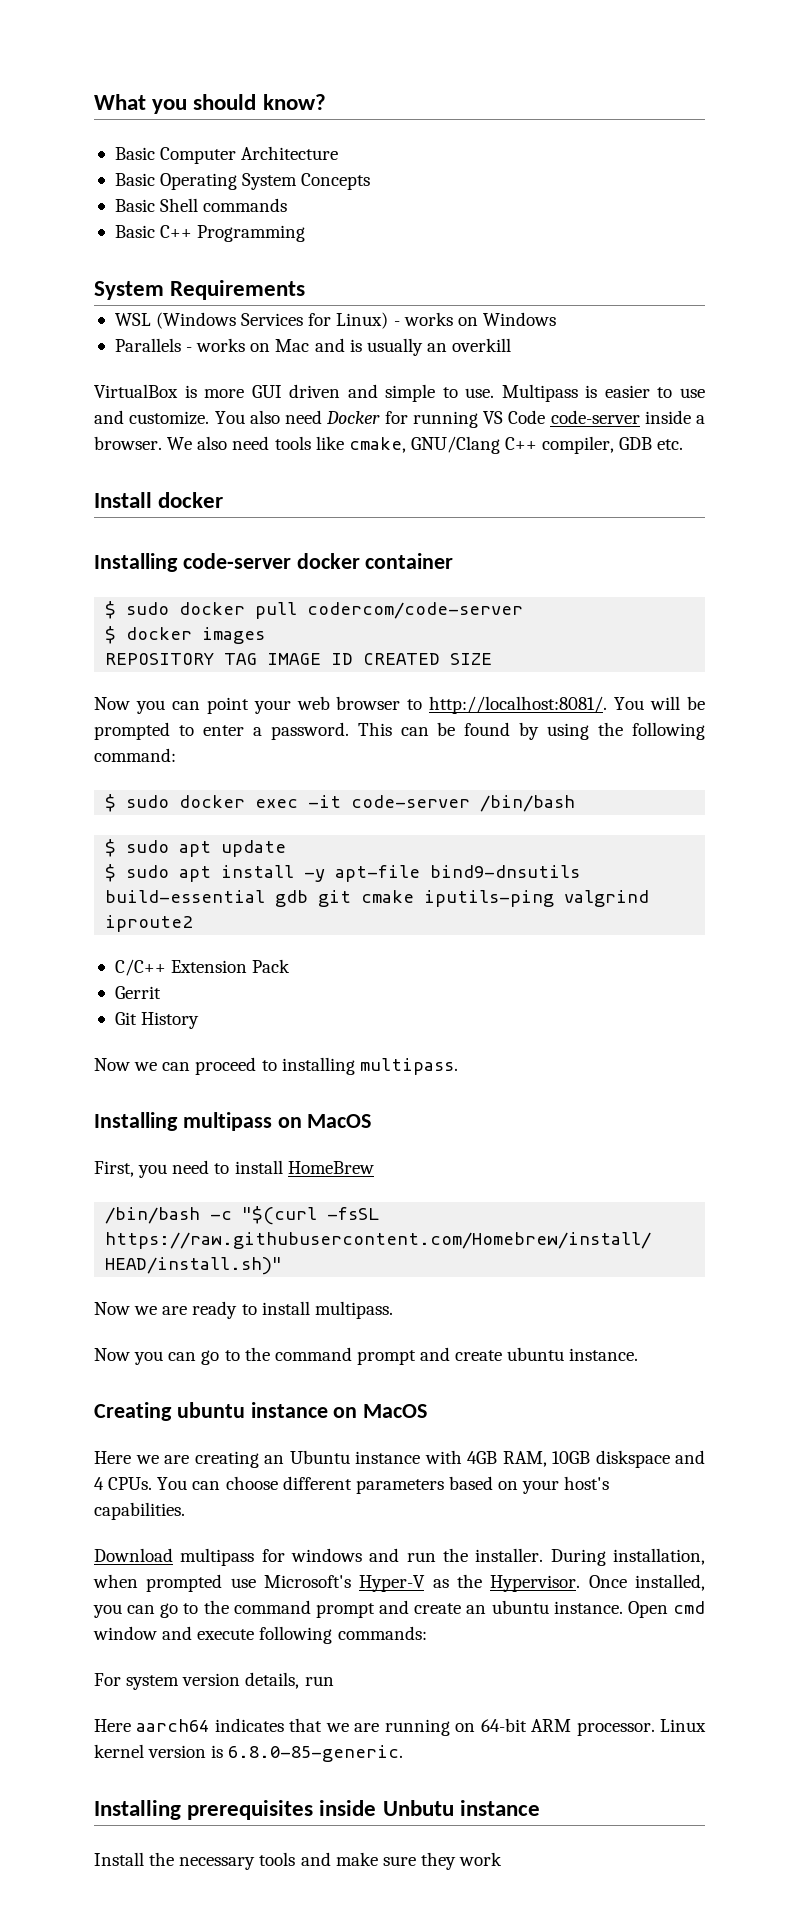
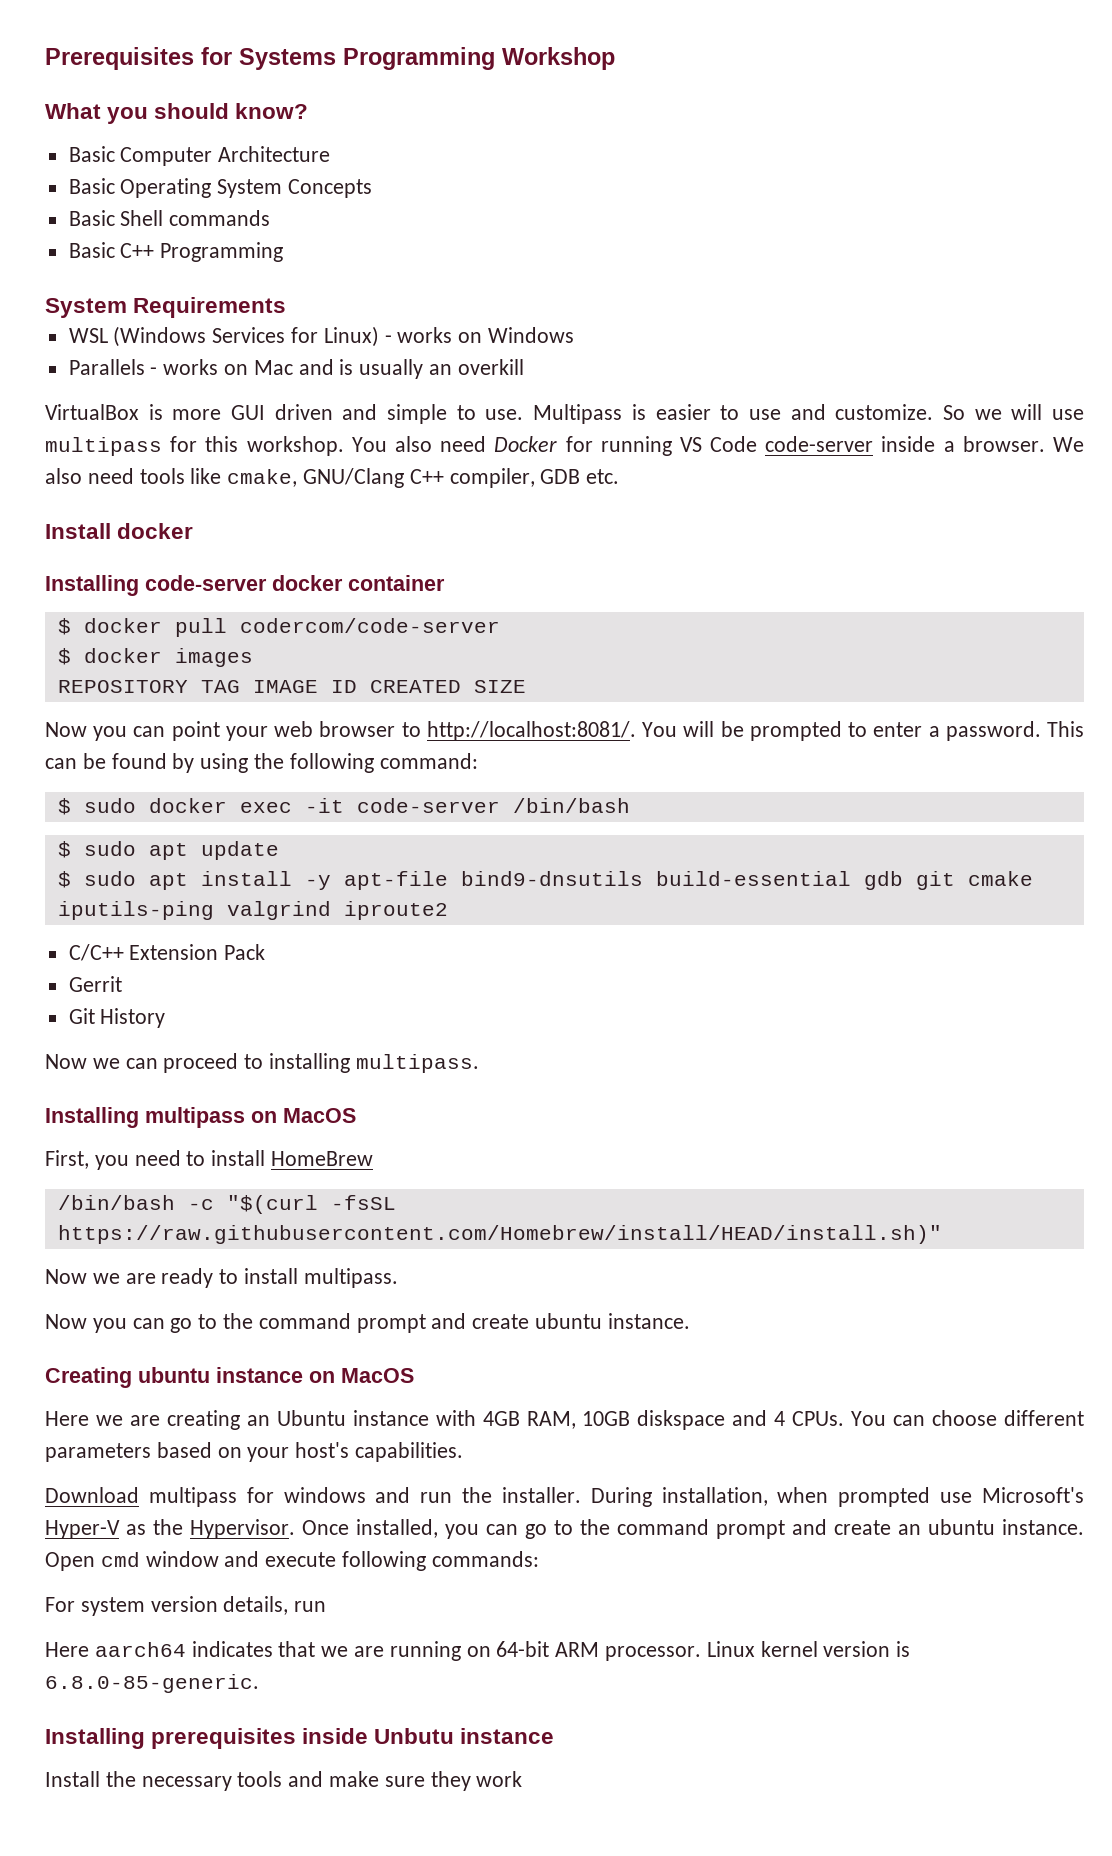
+ Prerequisites for Systems Programming Workshop
+ So we will use multipass for this workshop.
- $ sudo docker pull codercom/code-server
+ $ docker pull codercom/code-server

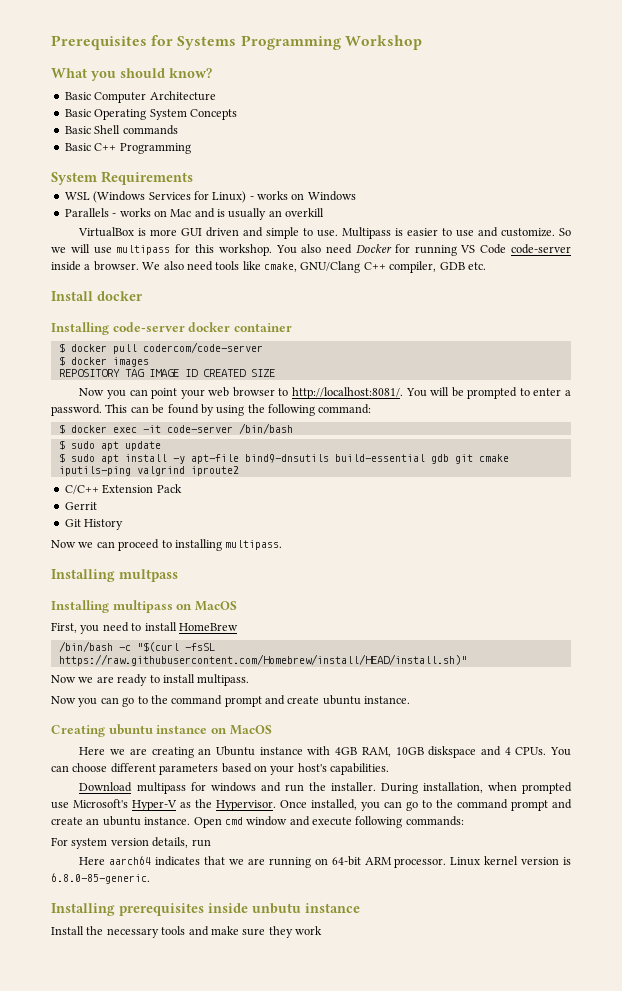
- $ sudo docker exec -it code-server /bin/bash
+ $ docker exec -it code-server /bin/bash
+ Installing multpass
- Installing prerequisites inside Unbutu instance
+ Installing prerequisites inside unbutu instance

